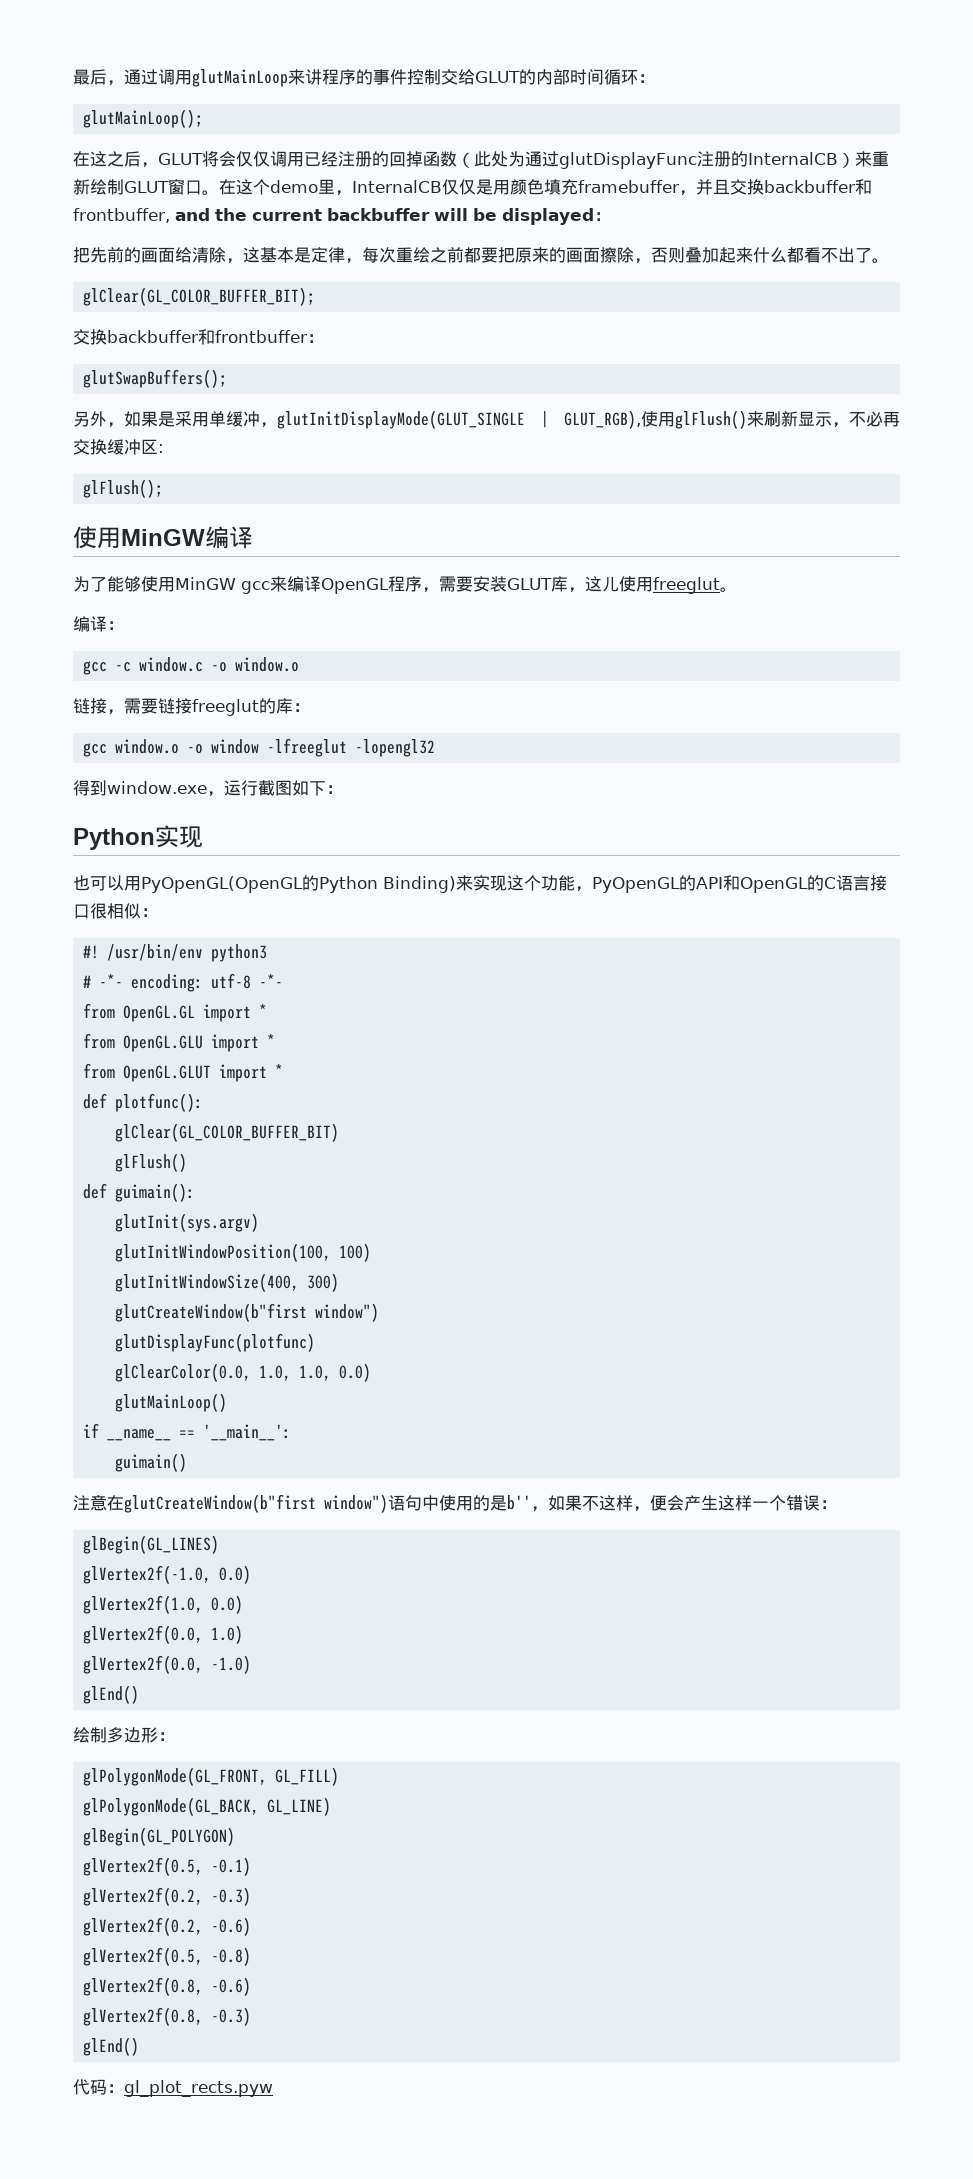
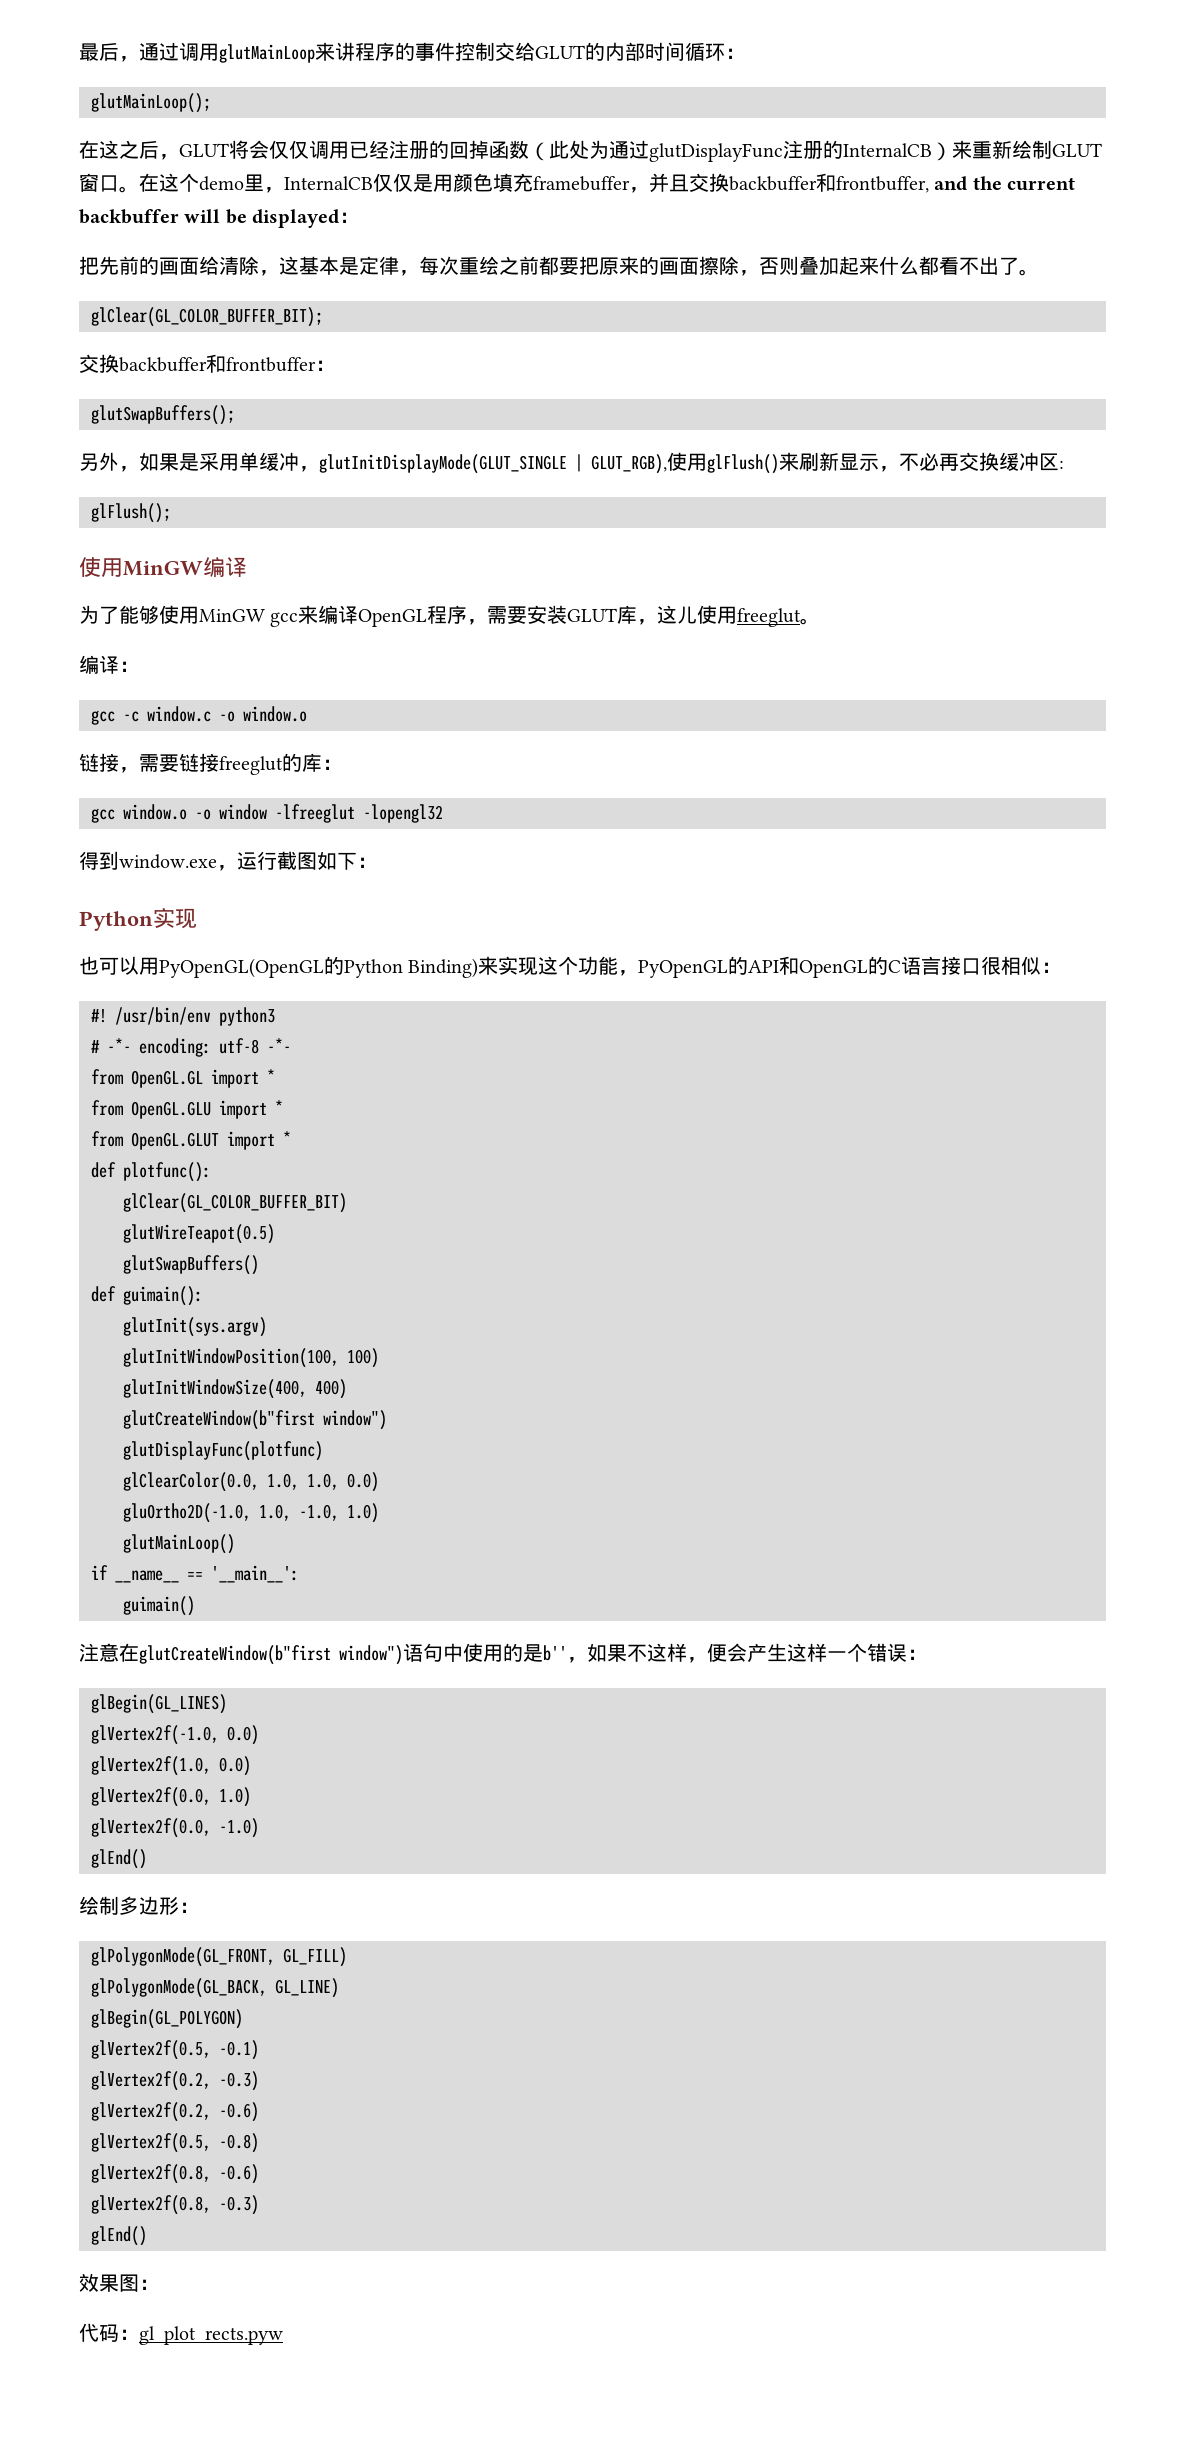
  glClear(GL_COLOR_BUFFER_BIT)
- glFlush()
+ glutWireTeapot(0.5)
+ glutSwapBuffers()
- glutInitWindowSize(400, 300)
+ glutInitWindowSize(400, 400)
+ gluOrtho2D(-1.0, 1.0, -1.0, 1.0)
+ 效果图：

